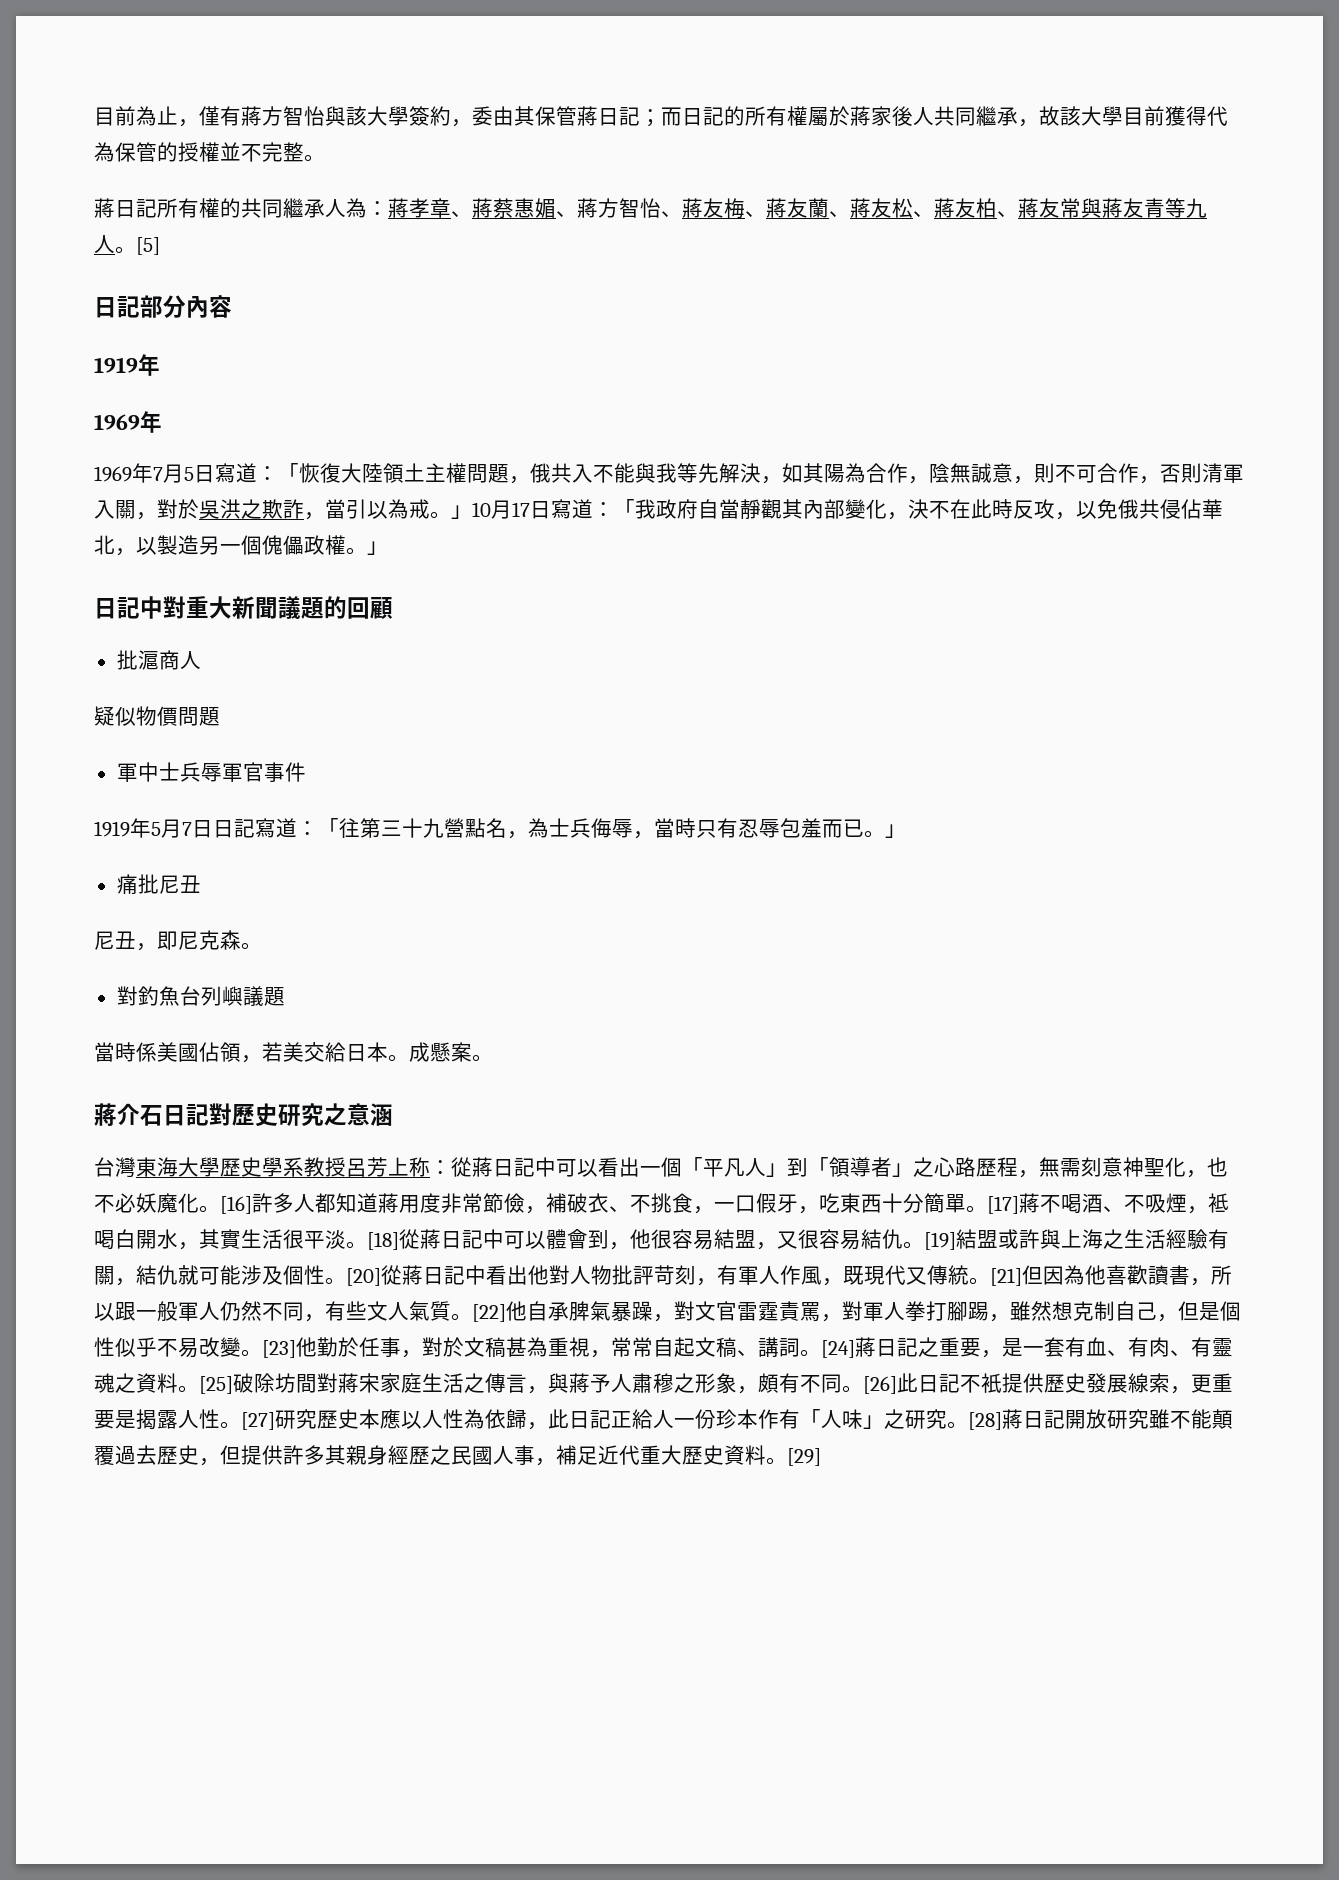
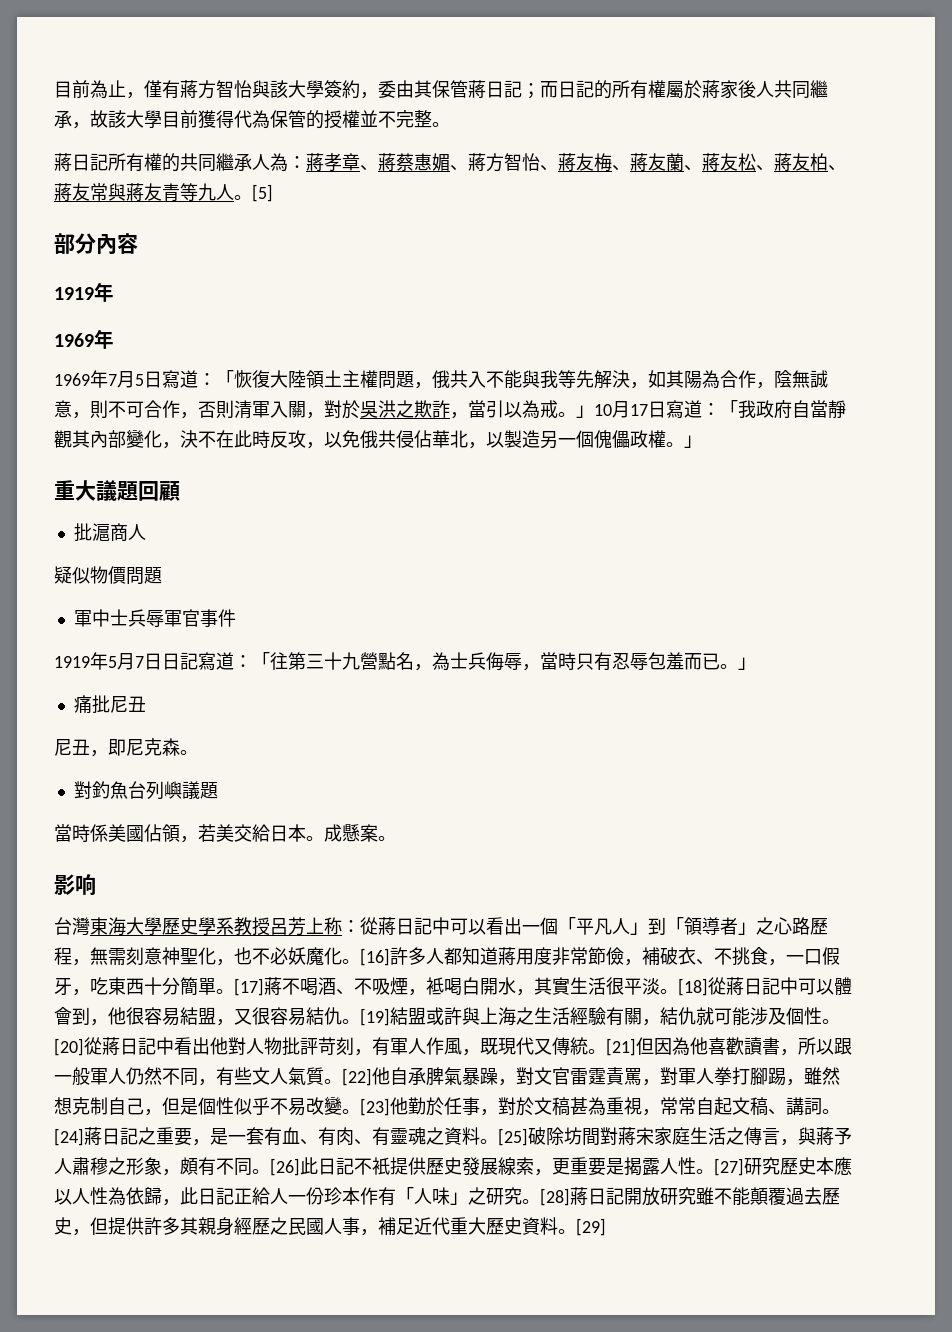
- 日記部分內容
+ 部分內容
- 日記中對重大新聞議題的回顧
+ 重大議題回顧
- 蔣介石日記對歷史研究之意涵
+ 影响

